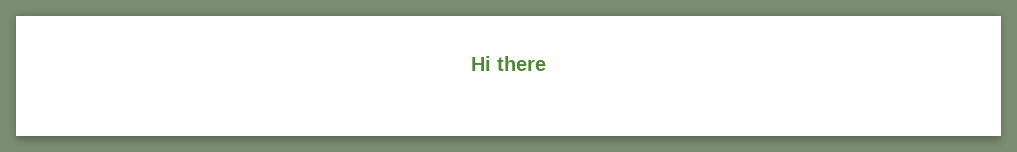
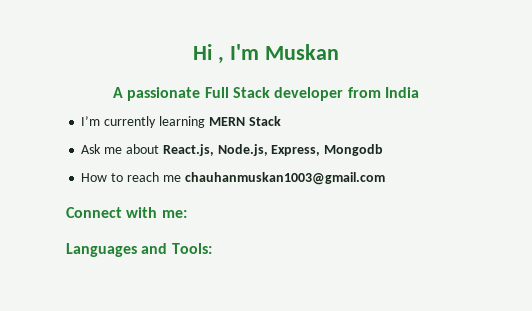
- Hi there
+ Hi , I'm Muskan
+ A passionate Full Stack developer from India
+ I’m currently learning MERN Stack
+ Ask me about React.js, Node.js, Express, Mongodb
+ How to reach me chauhanmuskan1003@gmail.com
+ Connect with me:
+ Languages and Tools:

